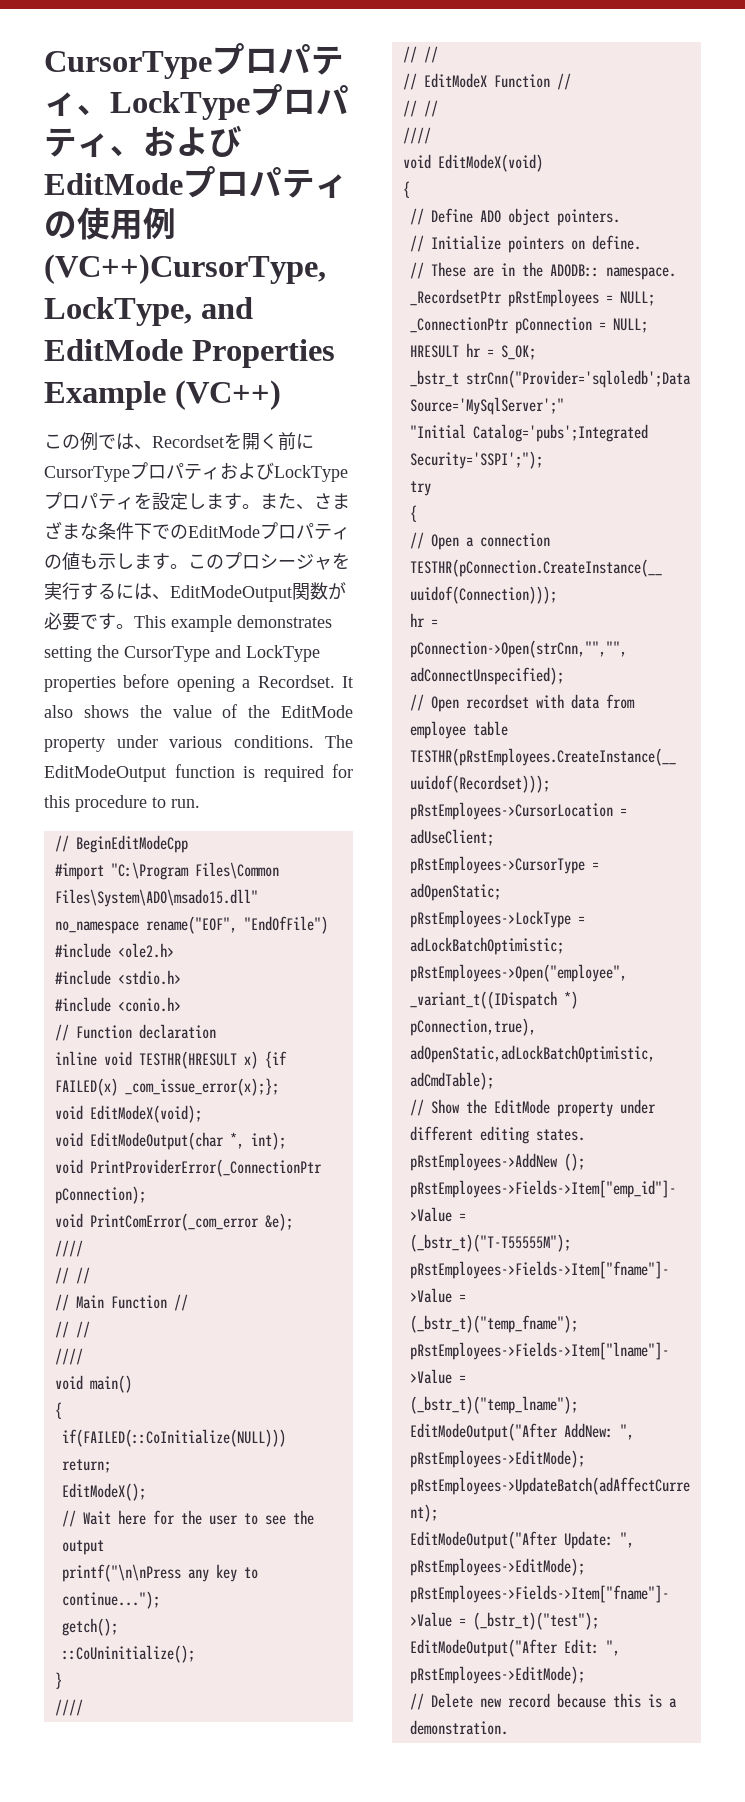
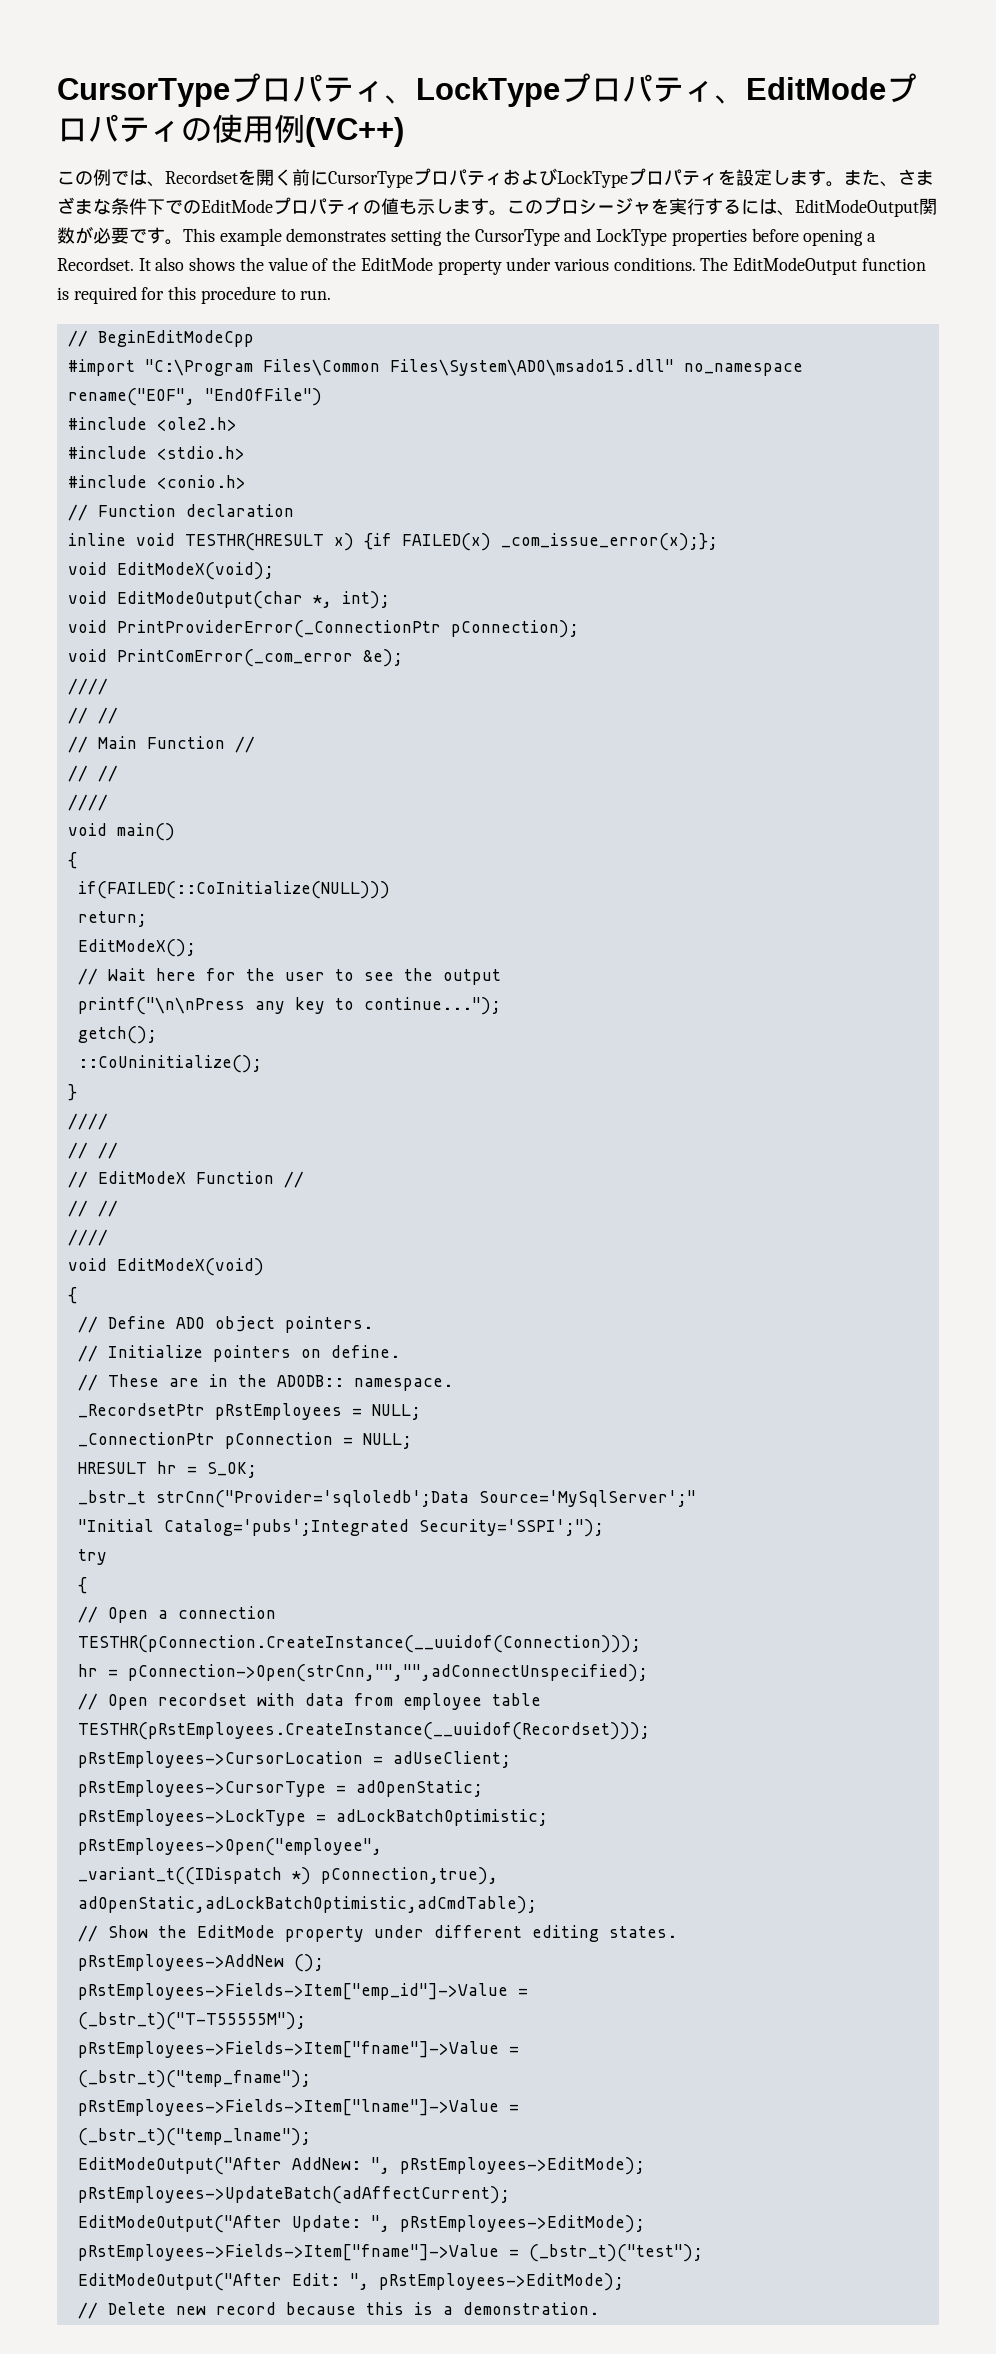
- CursorTypeプロパティ、LockTypeプロパティ、およびEditModeプロパティの使用例(VC++)CursorType, LockType, and EditMode Properties Example (VC++)
+ CursorTypeプロパティ、LockTypeプロパティ、EditModeプロパティの使用例(VC++)

